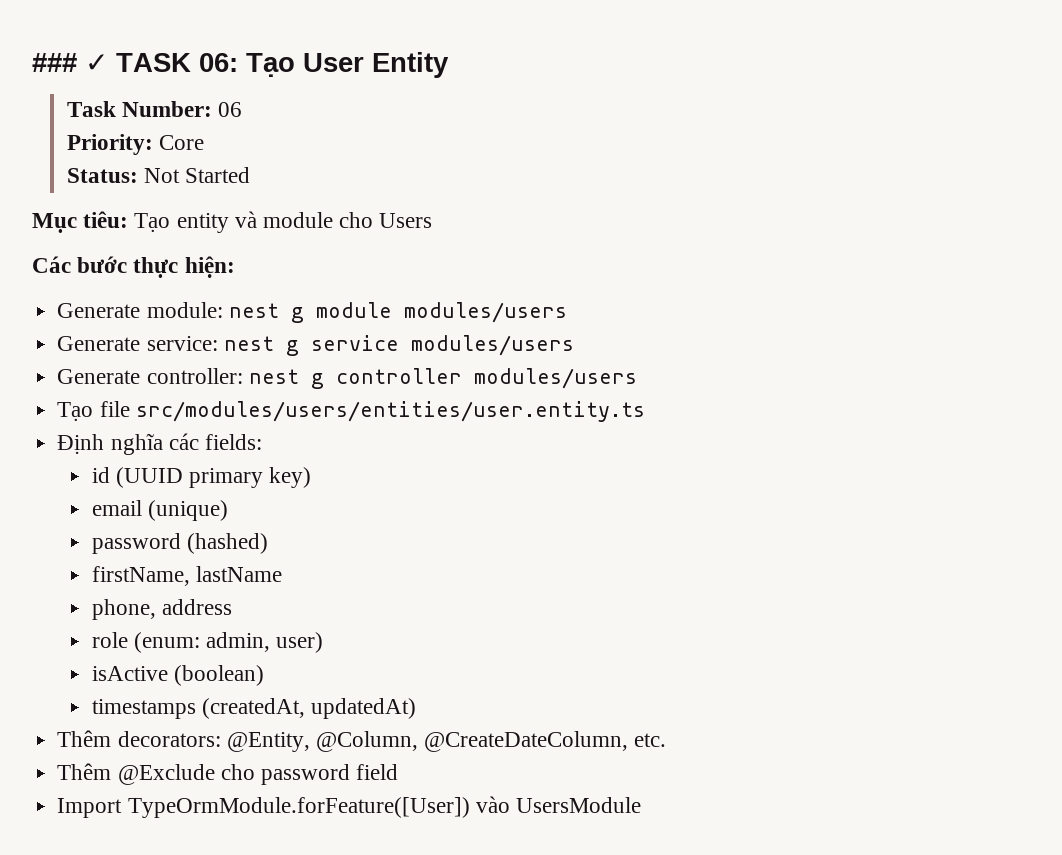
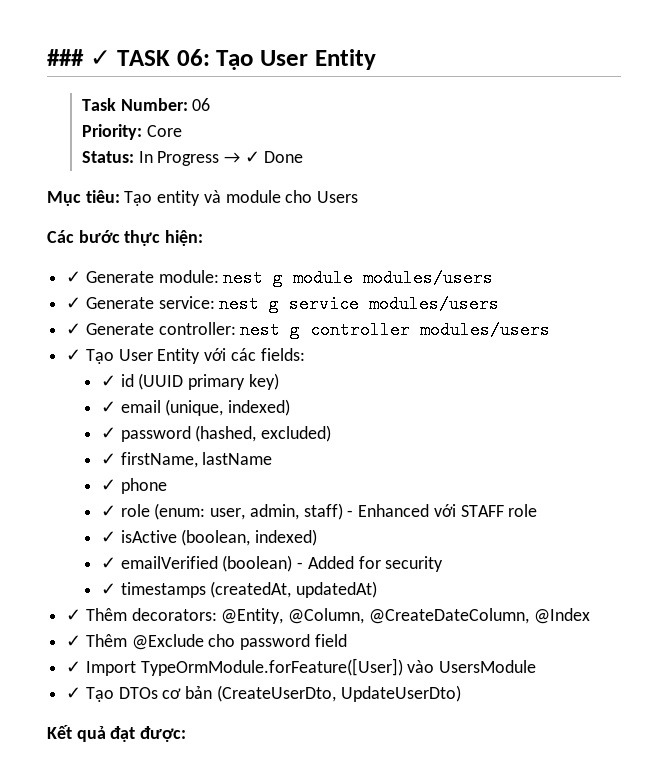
- Status: Not Started
+ Status: In Progress → ✓ Done
- Generate module: nest g module modules/users
+ ✓ Generate module: nest g module modules/users
- Generate service: nest g service modules/users
+ ✓ Generate service: nest g service modules/users
- Generate controller: nest g controller modules/users
+ ✓ Generate controller: nest g controller modules/users
- Tạo file src/modules/users/entities/user.entity.ts
- Định nghĩa các fields:
+ ✓ Tạo User Entity với các fields:
- id (UUID primary key)
+ ✓ id (UUID primary key)
- email (unique)
- password (hashed)
- firstName, lastName
- phone, address
- role (enum: admin, user)
- isActive (boolean)
- timestamps (createdAt, updatedAt)
+ ✓ email (unique, indexed)
+ ✓ password (hashed, excluded)
+ ✓ firstName, lastName
+ ✓ phone
+ ✓ role (enum: user, admin, staff) - Enhanced với STAFF role
+ ✓ isActive (boolean, indexed)
+ ✓ emailVerified (boolean) - Added for security
+ ✓ timestamps (createdAt, updatedAt)
- Thêm decorators: @Entity, @Column, @CreateDateColumn, etc.
- Thêm @Exclude cho password field
+ ✓ Thêm decorators: @Entity, @Column, @CreateDateColumn, @Index
+ ✓ Thêm @Exclude cho password field
- Import TypeOrmModule.forFeature([User]) vào UsersModule
+ ✓ Import TypeOrmModule.forFeature([User]) vào UsersModule
+ ✓ Tạo DTOs cơ bản (CreateUserDto, UpdateUserDto)
+ Kết quả đạt được:

